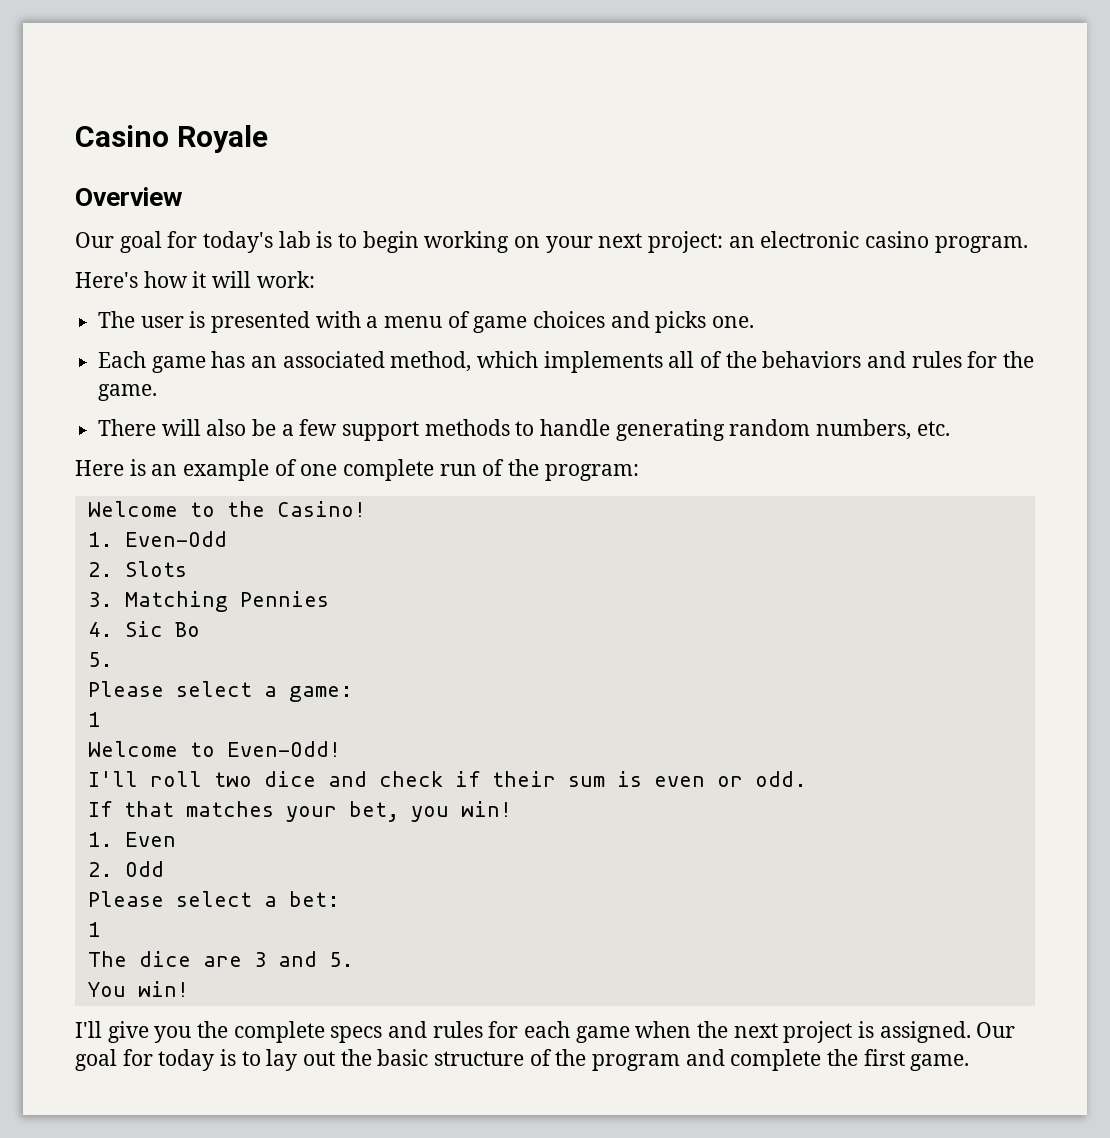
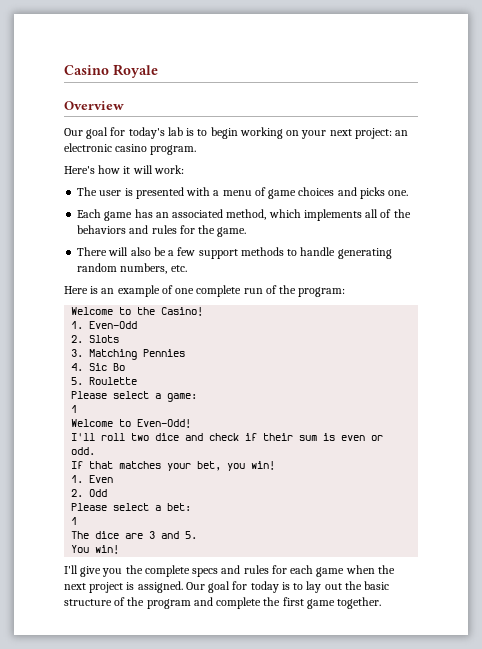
  4. Sic Bo
- 5.
+ 5. Roulette
- Our goal for today is to lay out the basic structure of the program and complete the first game.
+ Our goal for today is to lay out the basic structure of the program and complete the first game together.

